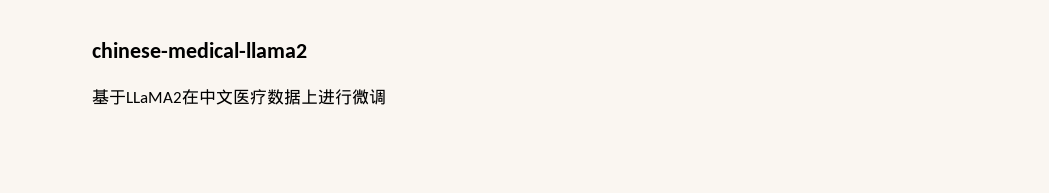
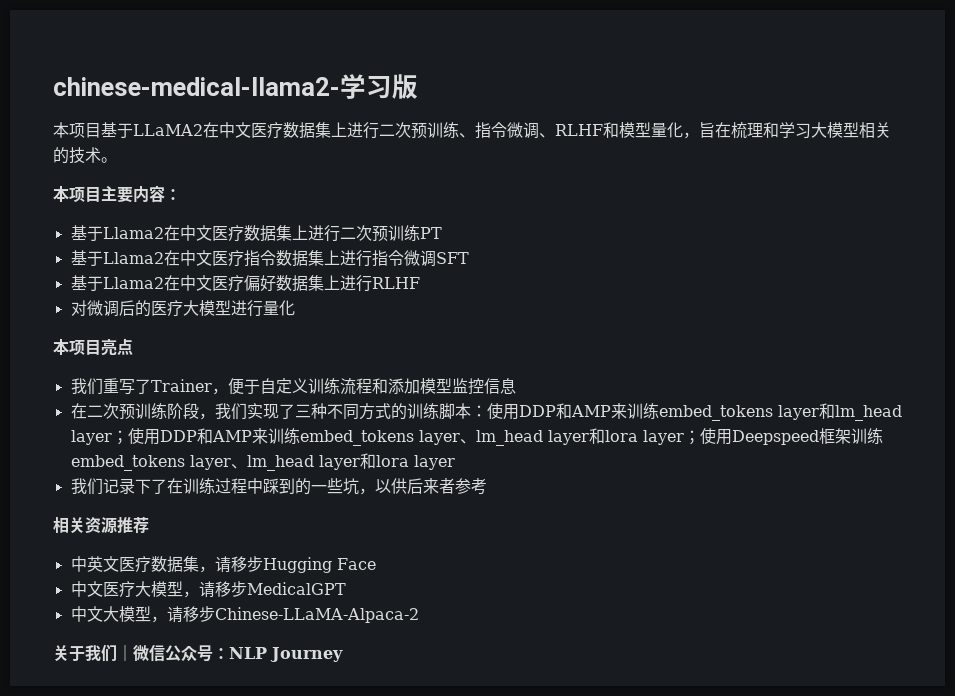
- chinese-medical-llama2
- 基于LLaMA2在中文医疗数据上进行微调
+ chinese-medical-llama2-学习版
+ 本项目基于LLaMA2在中文医疗数据集上进行二次预训练、指令微调、RLHF和模型量化，旨在梳理和学习大模型相关的技术。
+ 本项目主要内容：
+ 基于Llama2在中文医疗数据集上进行二次预训练PT
+ 基于Llama2在中文医疗指令数据集上进行指令微调SFT
+ 基于Llama2在中文医疗偏好数据集上进行RLHF
+ 对微调后的医疗大模型进行量化
+ 本项目亮点
+ 我们重写了Trainer，便于自定义训练流程和添加模型监控信息
+ 在二次预训练阶段，我们实现了三种不同方式的训练脚本：使用DDP和AMP来训练embed_tokens layer和lm_head layer；使用DDP和AMP来训练embed_tokens layer、lm_head layer和lora layer；使用Deepspeed框架训练embed_tokens layer、lm_head layer和lora layer
+ 我们记录下了在训练过程中踩到的一些坑，以供后来者参考
+ 相关资源推荐
+ 中英文医疗数据集，请移步Hugging Face
+ 中文医疗大模型，请移步MedicalGPT
+ 中文大模型，请移步Chinese-LLaMA-Alpaca-2
+ 关于我们｜微信公众号：NLP Journey

